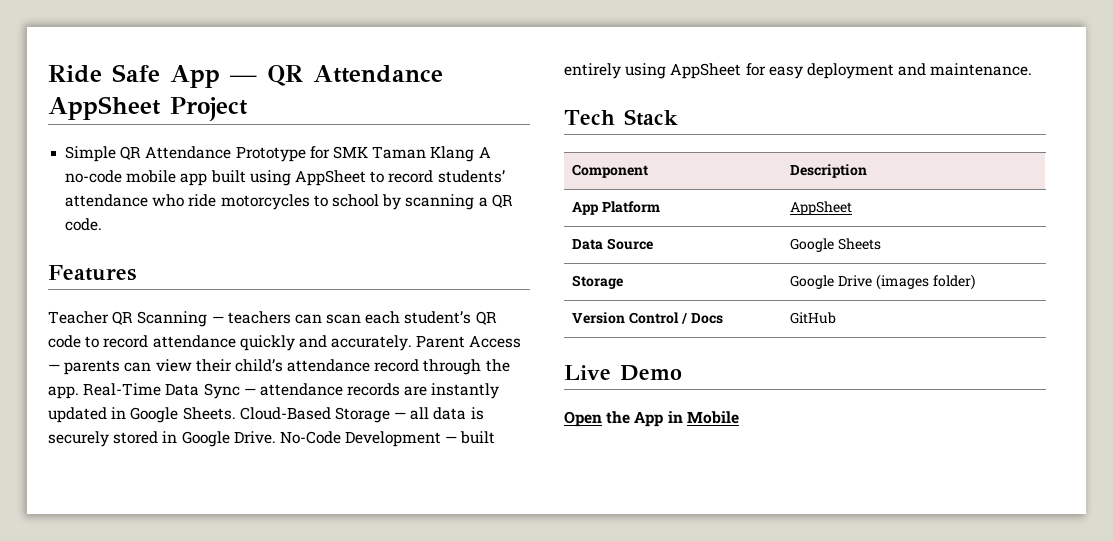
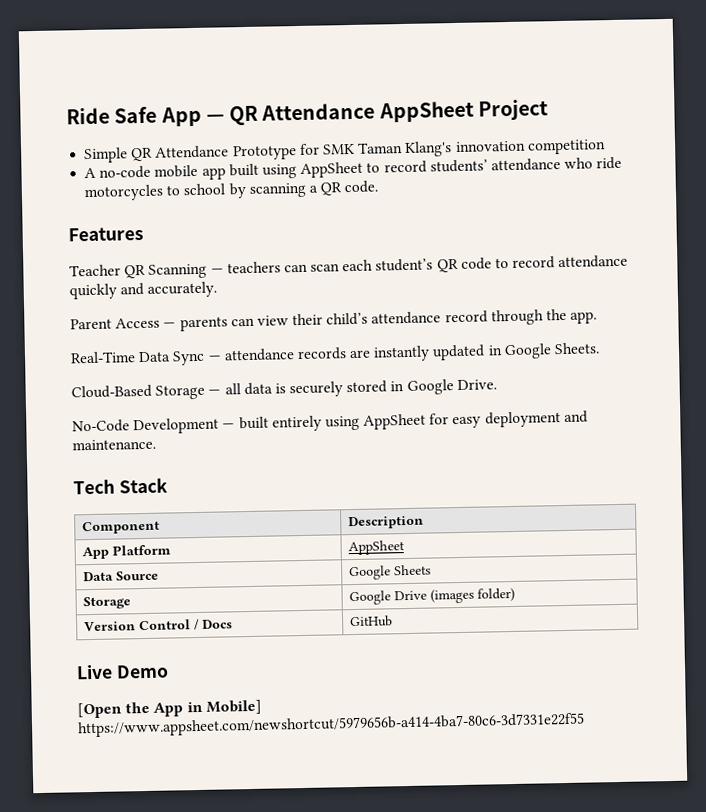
- Simple QR Attendance Prototype for SMK Taman Klang A no-code mobile app built using AppSheet to record students’ attendance who ride motorcycles to school by scanning a QR code.
+ Simple QR Attendance Prototype for SMK Taman Klang's innovation competition
+ A no-code mobile app built using AppSheet to record students’ attendance who ride motorcycles to school by scanning a QR code.
- Teacher QR Scanning — teachers can scan each student’s QR code to record attendance quickly and accurately. Parent Access — parents can view their child’s attendance record through the app. Real-Time Data Sync — attendance records are instantly updated in Google Sheets. Cloud-Based Storage — all data is securely stored in Google Drive. No-Code Development — built entirely using AppSheet for easy deployment and maintenance.
+ Teacher QR Scanning — teachers can scan each student’s QR code to record attendance quickly and accurately.
+ Parent Access — parents can view their child’s attendance record through the app.
+ Real-Time Data Sync — attendance records are instantly updated in Google Sheets.
+ Cloud-Based Storage — all data is securely stored in Google Drive.
+ No-Code Development — built entirely using AppSheet for easy deployment and maintenance.
- Open the App in Mobile
+ [Open the App in Mobile] https://www.appsheet.com/newshortcut/5979656b-a414-4ba7-80c6-3d7331e22f55

